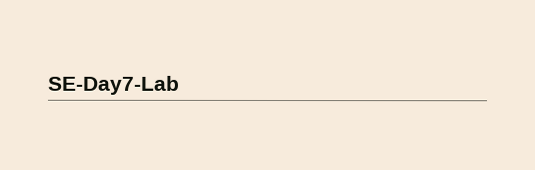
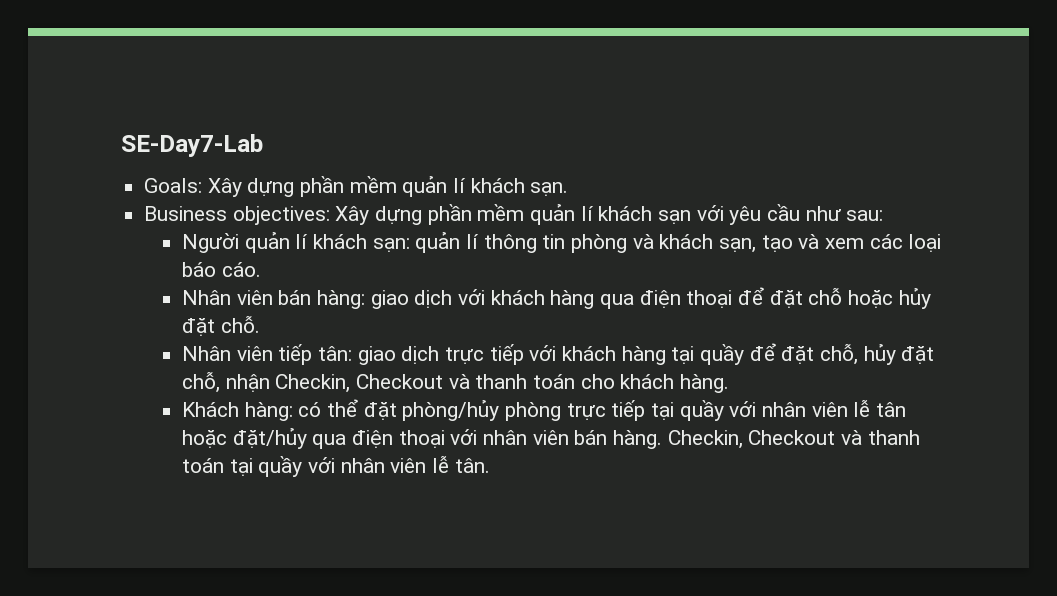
+ Goals: Xây dựng phần mềm quản lí khách sạn.
+ Business objectives: Xây dựng phần mềm quản lí khách sạn với yêu cầu như sau:
+ Người quản lí khách sạn: quản lí thông tin phòng và khách sạn, tạo và xem các loại báo cáo.
+ Nhân viên bán hàng: giao dịch với khách hàng qua điện thoại để đặt chỗ hoặc hủy đặt chỗ.
+ Nhân viên tiếp tân: giao dịch trực tiếp với khách hàng tại quầy để đặt chỗ, hủy đặt chỗ, nhận Checkin, Checkout và thanh toán cho khách hàng.
+ Khách hàng: có thể đặt phòng/hủy phòng trực tiếp tại quầy với nhân viên lễ tân hoặc đặt/hủy qua điện thoại với nhân viên bán hàng. Checkin, Checkout và thanh toán tại quầy với nhân viên lễ tân.

